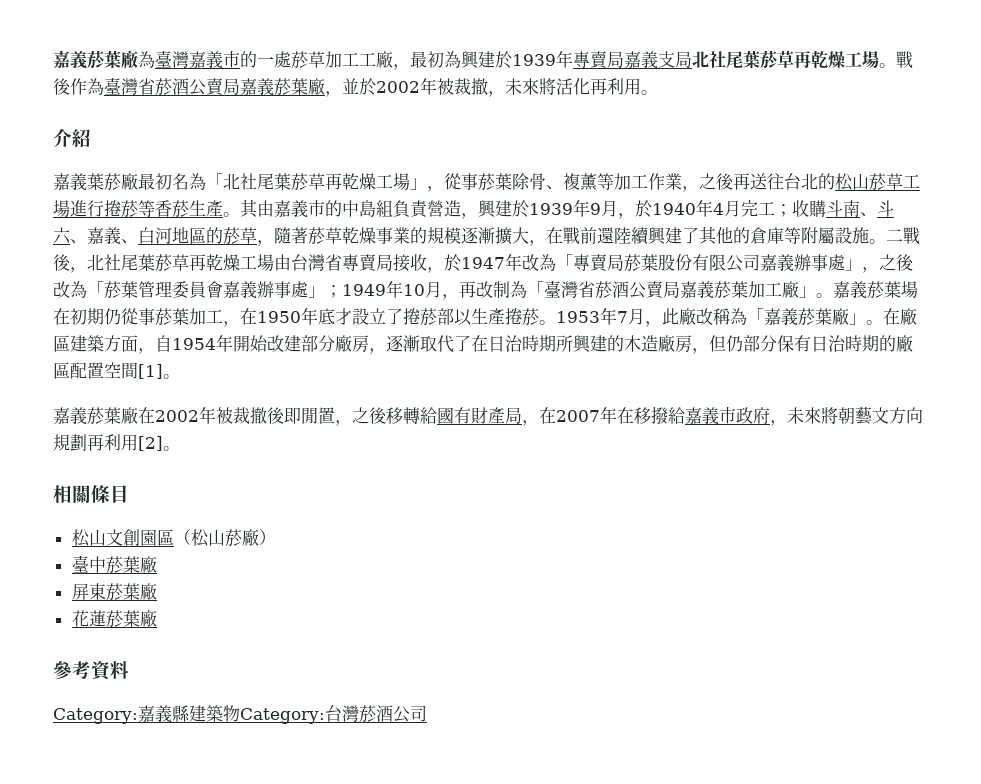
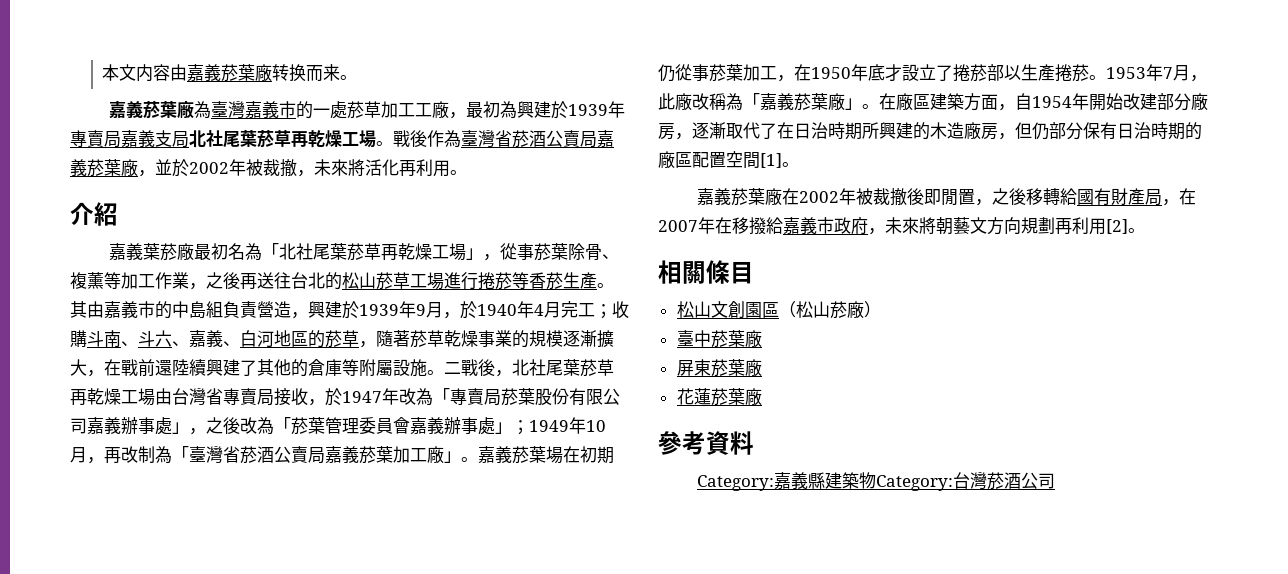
+ 本文内容由嘉義菸葉廠转换而来。

